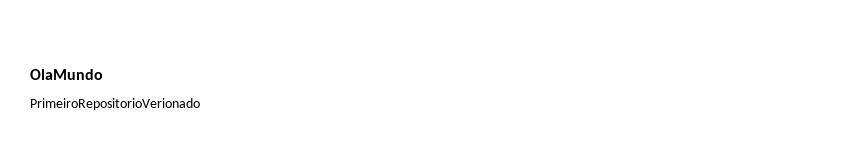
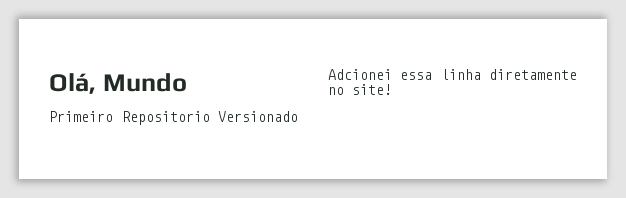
- OlaMundo
- PrimeiroRepositorioVerionado
+ Olá, Mundo
+ Primeiro Repositorio Versionado Adcionei essa linha diretamente no site!

